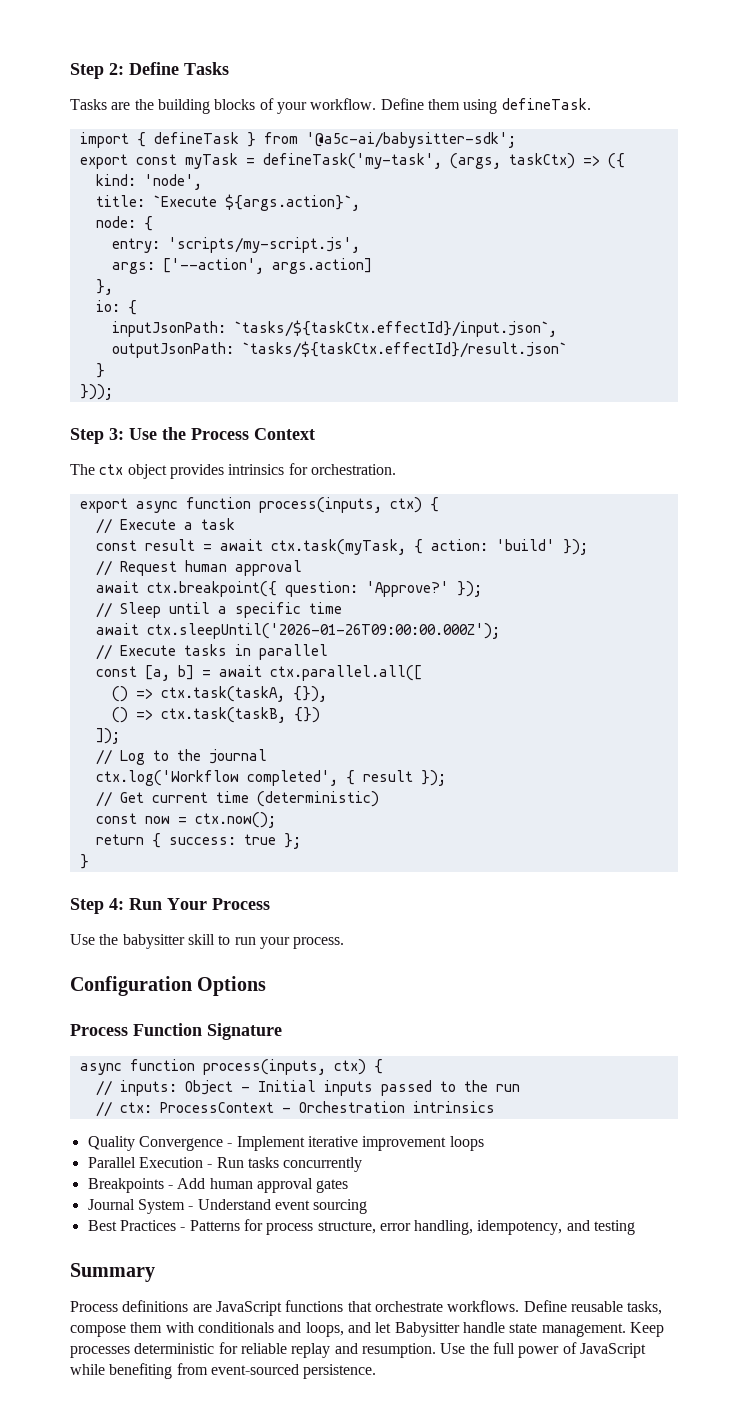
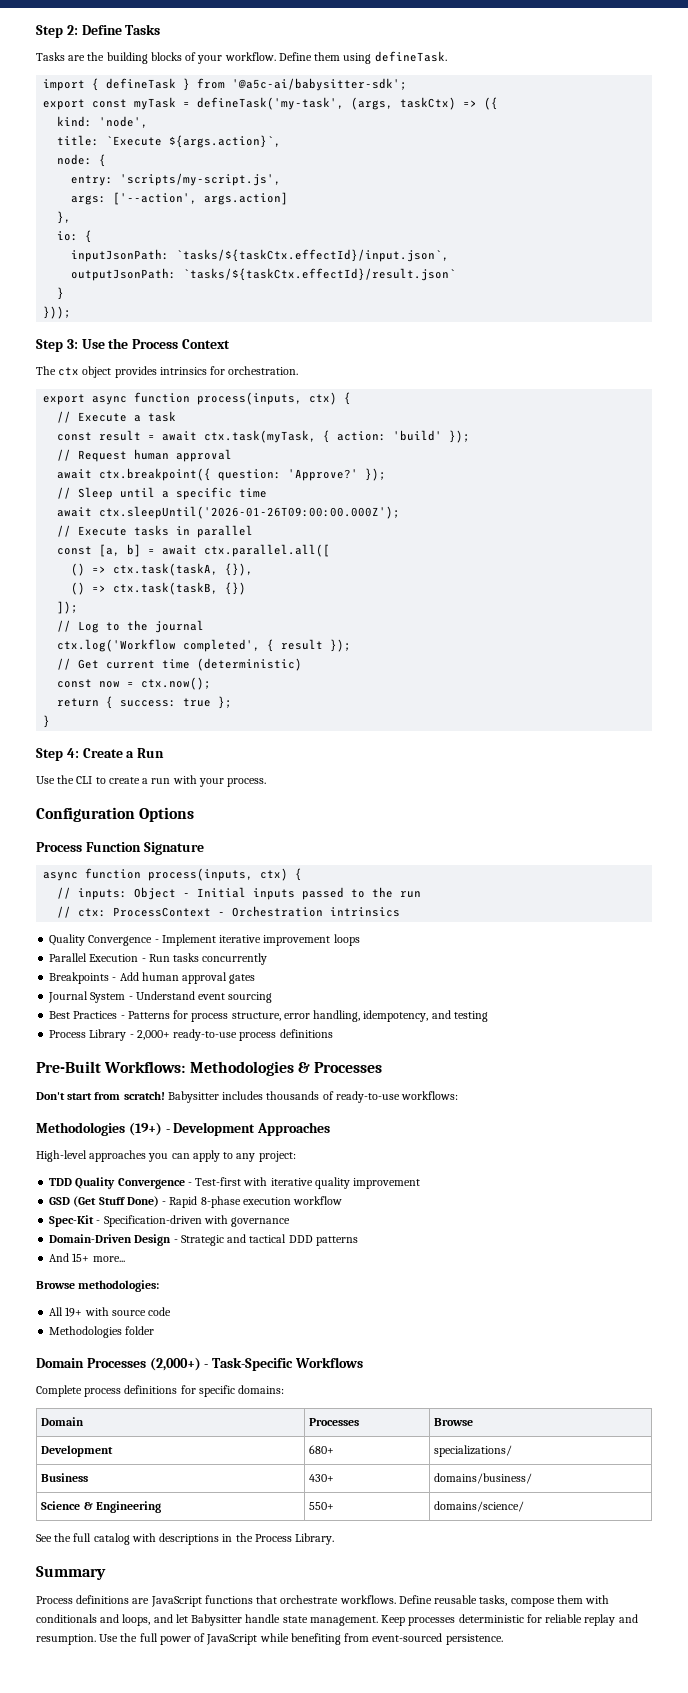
- Step 4: Run Your Process
- Use the babysitter skill to run your process.
+ Step 4: Create a Run
+ Use the CLI to create a run with your process.
+ Process Library - 2,000+ ready-to-use process definitions
+ Pre-Built Workflows: Methodologies & Processes
+ Don't start from scratch! Babysitter includes thousands of ready-to-use workflows:
+ Methodologies (19+) - Development Approaches
+ High-level approaches you can apply to any project:
+ TDD Quality Convergence - Test-first with iterative quality improvement
+ GSD (Get Stuff Done) - Rapid 8-phase execution workflow
+ Spec-Kit - Specification-driven with governance
+ Domain-Driven Design - Strategic and tactical DDD patterns
+ And 15+ more...
+ Browse methodologies:
+ All 19+ with source code
+ Methodologies folder
+ Domain Processes (2,000+) - Task-Specific Workflows
+ Complete process definitions for specific domains:
+ Domain | Processes | Browse
+ Development | 680+ | specializations/
+ Business | 430+ | domains/business/
+ Science & Engineering | 550+ | domains/science/
+ See the full catalog with descriptions in the Process Library.

